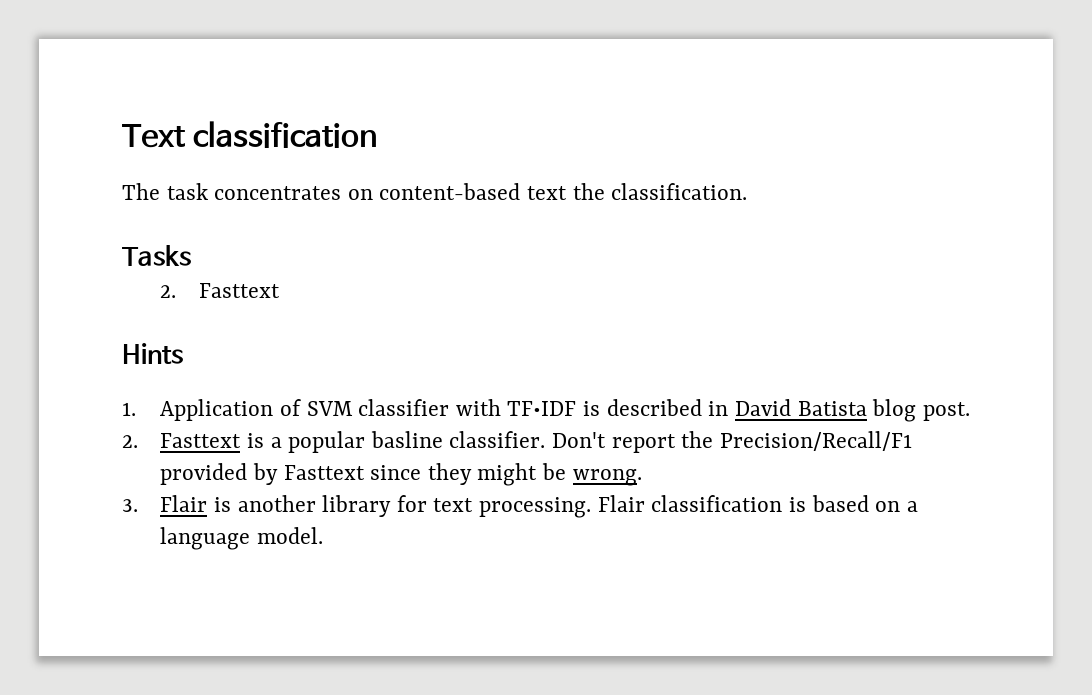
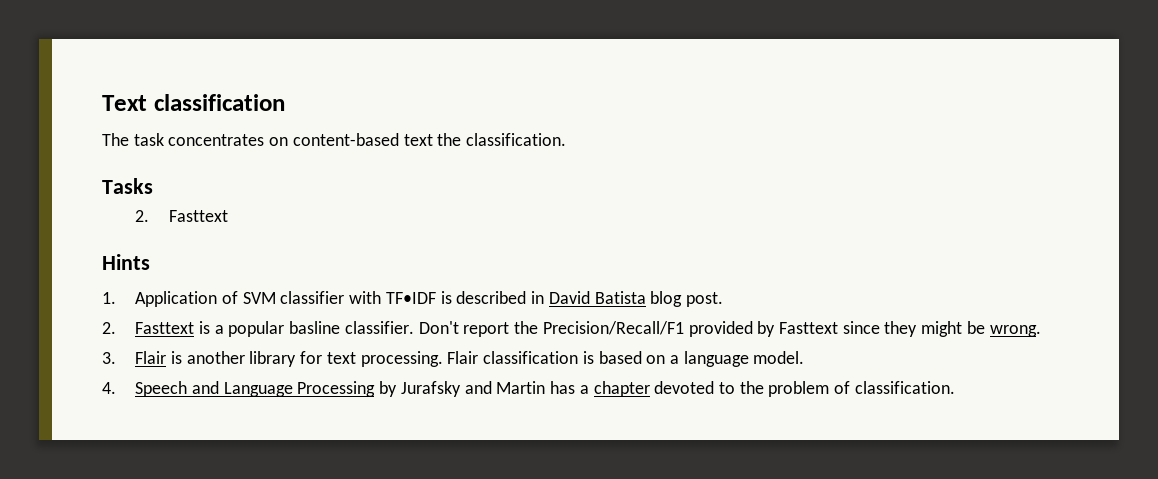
+ 4. Speech and Language Processing by Jurafsky and Martin has a chapter devoted to the problem of classification.

